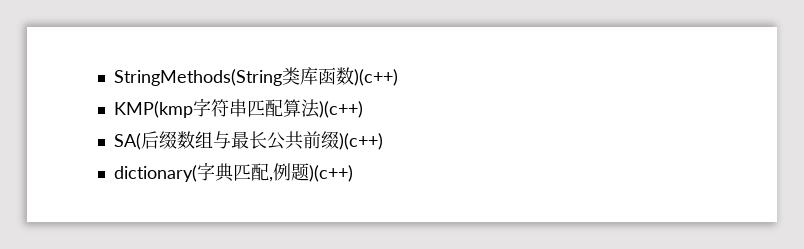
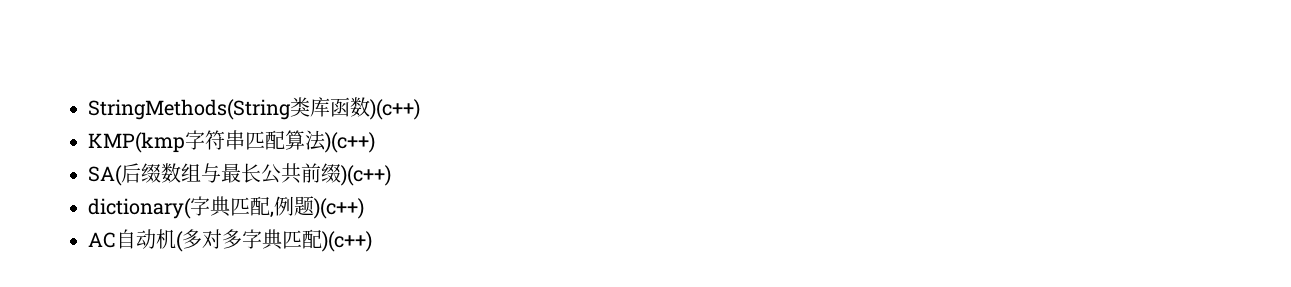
+ AC自动机(多对多字典匹配)(c++)

